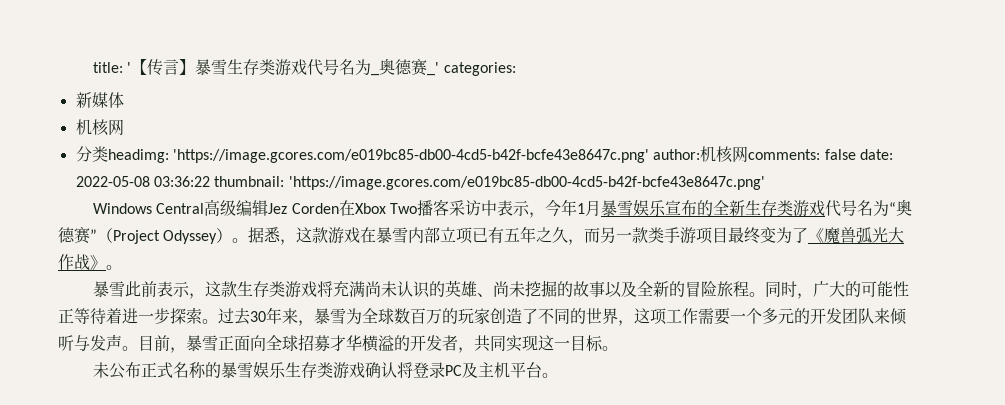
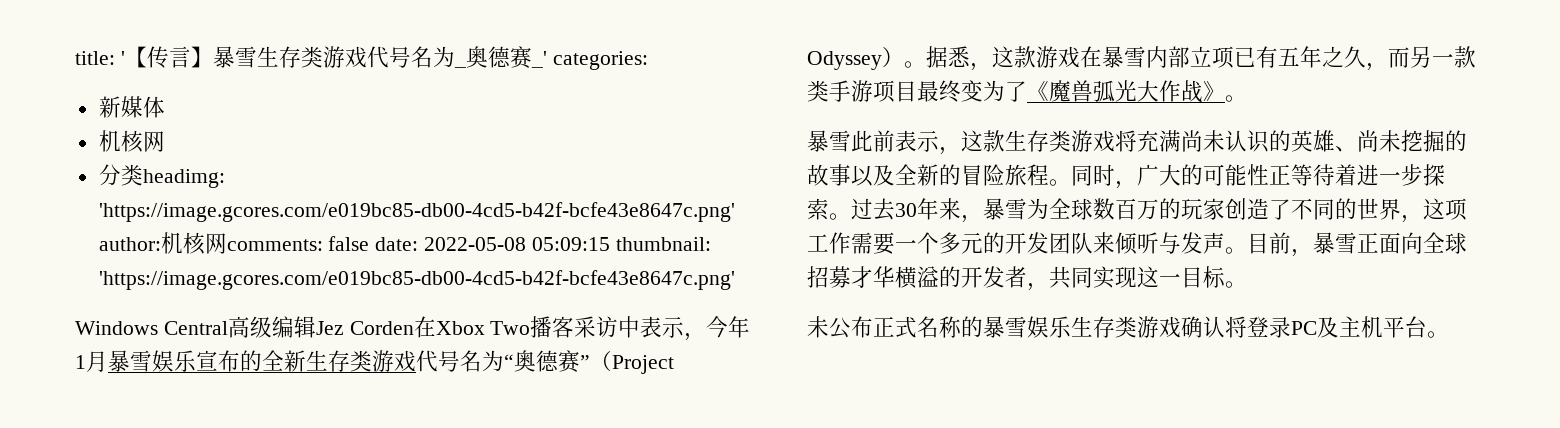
- 分类headimg: 'https://image.gcores.com/e019bc85-db00-4cd5-b42f-bcfe43e8647c.png' author:机核网comments: false date: 2022-05-08 03:36:22 thumbnail: 'https://image.gcores.com/e019bc85-db00-4cd5-b42f-bcfe43e8647c.png'
+ 分类headimg: 'https://image.gcores.com/e019bc85-db00-4cd5-b42f-bcfe43e8647c.png' author:机核网comments: false date: 2022-05-08 05:09:15 thumbnail: 'https://image.gcores.com/e019bc85-db00-4cd5-b42f-bcfe43e8647c.png'

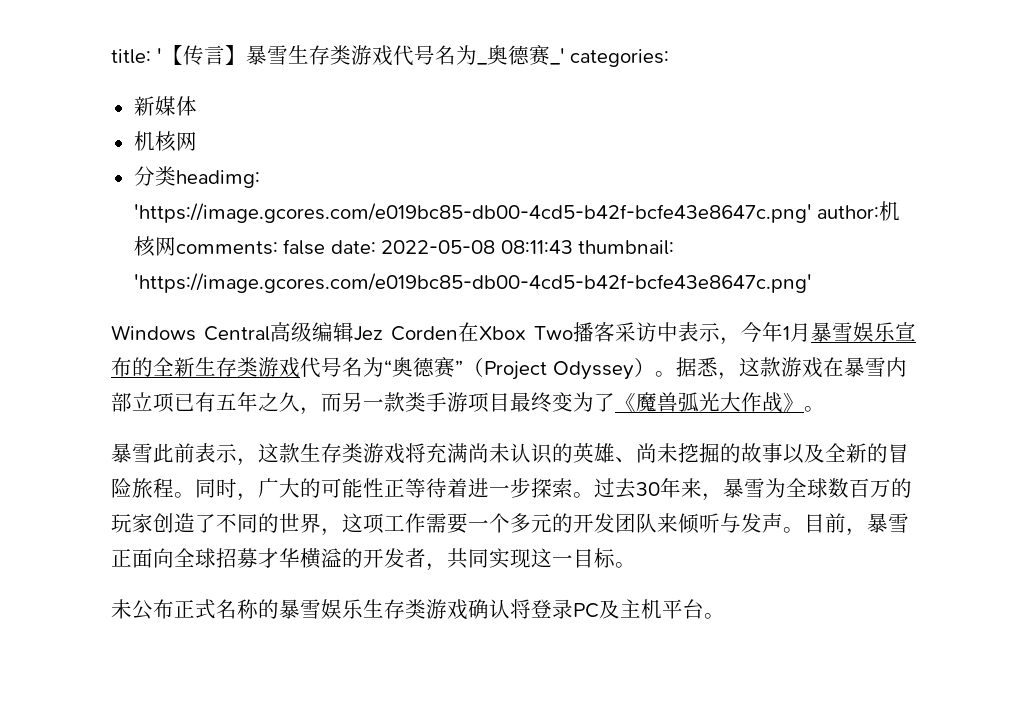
- 分类headimg: 'https://image.gcores.com/e019bc85-db00-4cd5-b42f-bcfe43e8647c.png' author:机核网comments: false date: 2022-05-08 05:09:15 thumbnail: 'https://image.gcores.com/e019bc85-db00-4cd5-b42f-bcfe43e8647c.png'
+ 分类headimg: 'https://image.gcores.com/e019bc85-db00-4cd5-b42f-bcfe43e8647c.png' author:机核网comments: false date: 2022-05-08 08:11:43 thumbnail: 'https://image.gcores.com/e019bc85-db00-4cd5-b42f-bcfe43e8647c.png'

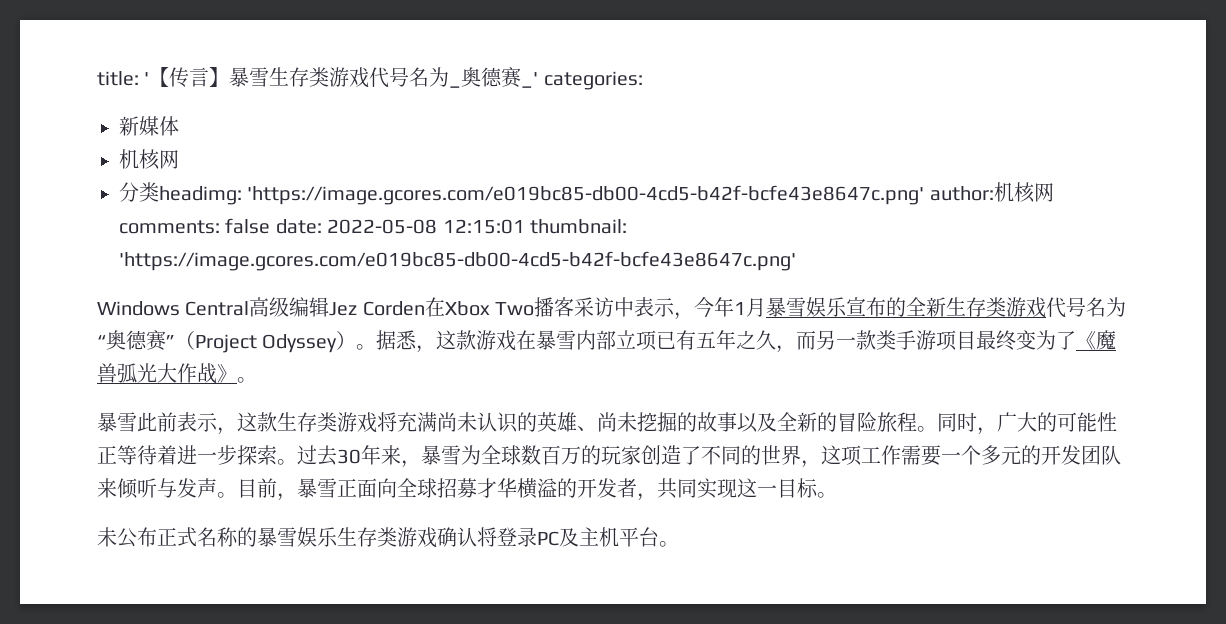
- 分类headimg: 'https://image.gcores.com/e019bc85-db00-4cd5-b42f-bcfe43e8647c.png' author:机核网comments: false date: 2022-05-08 08:11:43 thumbnail: 'https://image.gcores.com/e019bc85-db00-4cd5-b42f-bcfe43e8647c.png'
+ 分类headimg: 'https://image.gcores.com/e019bc85-db00-4cd5-b42f-bcfe43e8647c.png' author:机核网comments: false date: 2022-05-08 12:15:01 thumbnail: 'https://image.gcores.com/e019bc85-db00-4cd5-b42f-bcfe43e8647c.png'

